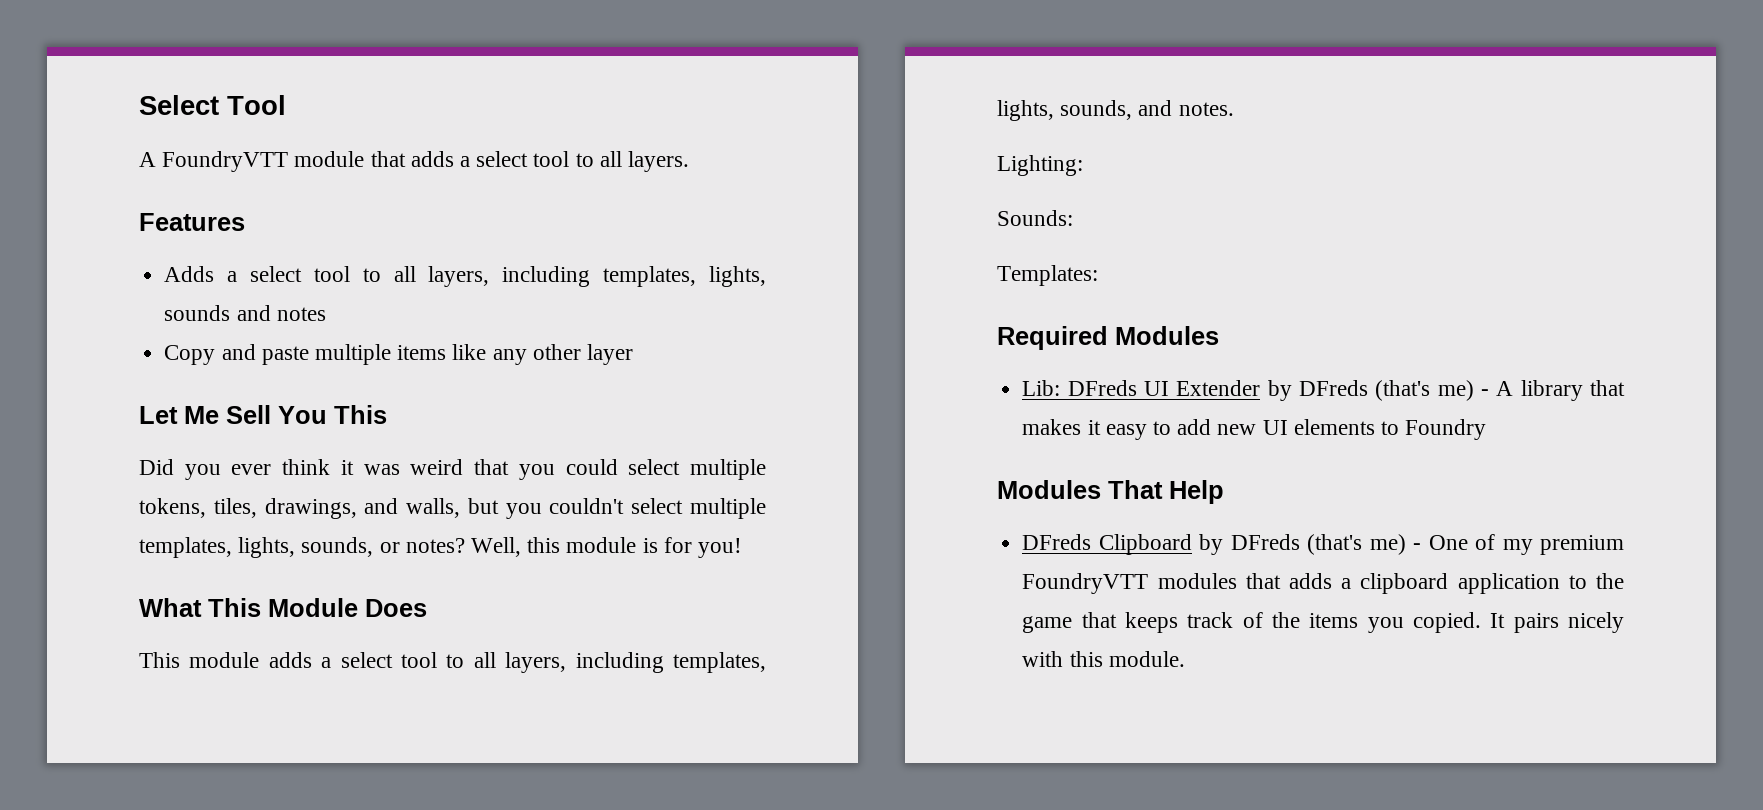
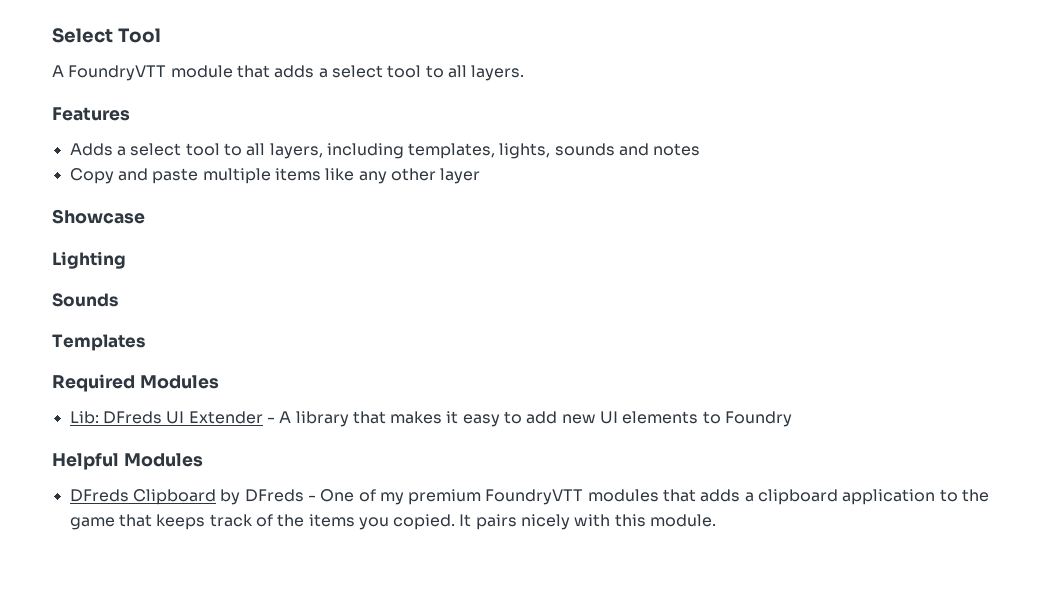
- Let Me Sell You This
- Did you ever think it was weird that you could select multiple tokens, tiles, drawings, and walls, but you couldn't select multiple templates, lights, sounds, or notes? Well, this module is for you!
- What This Module Does
- This module adds a select tool to all layers, including templates, lights, sounds, and notes.
- Lighting:
- Sounds:
- Templates:
+ Showcase
+ Lighting
+ Sounds
+ Templates
- Lib: DFreds UI Extender by DFreds (that's me) - A library that makes it easy to add new UI elements to Foundry
+ Lib: DFreds UI Extender - A library that makes it easy to add new UI elements to Foundry
- Modules That Help
+ Helpful Modules
- DFreds Clipboard by DFreds (that's me) - One of my premium FoundryVTT modules that adds a clipboard application to the game that keeps track of the items you copied.
+ DFreds Clipboard by DFreds - One of my premium FoundryVTT modules that adds a clipboard application to the game that keeps track of the items you copied.

